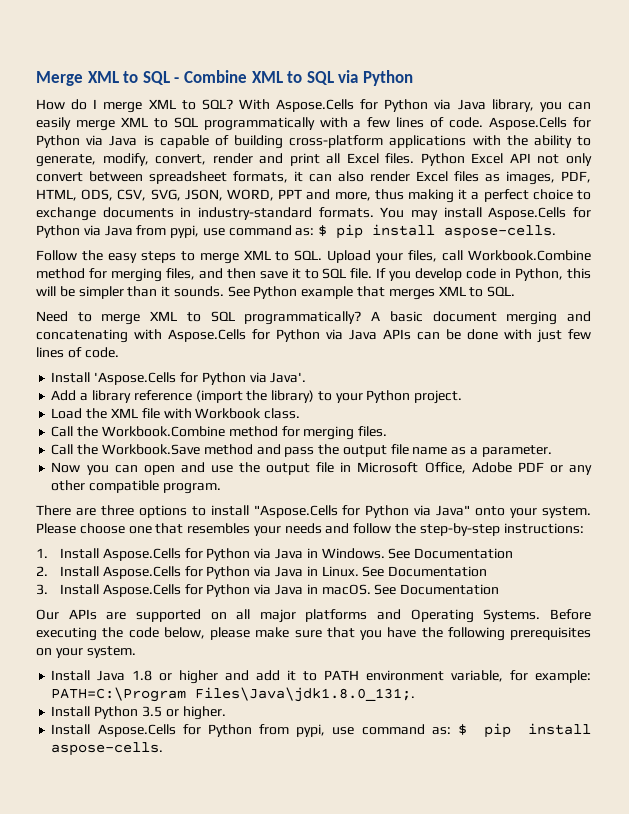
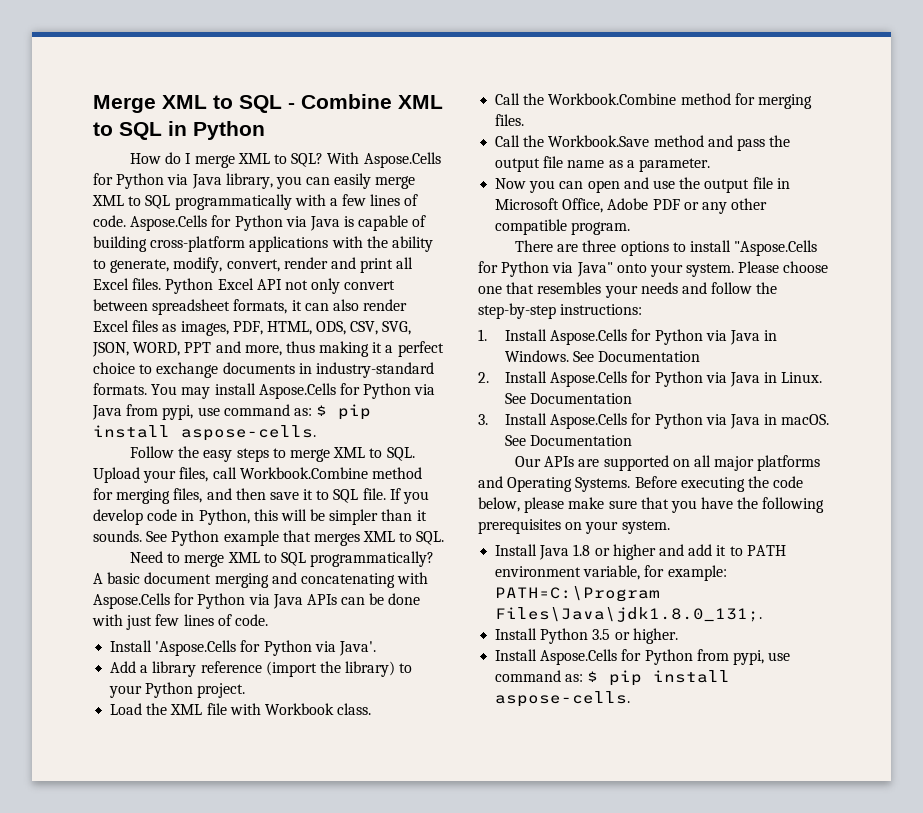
- Merge XML to SQL - Combine XML to SQL via Python
+ Merge XML to SQL - Combine XML to SQL in Python

